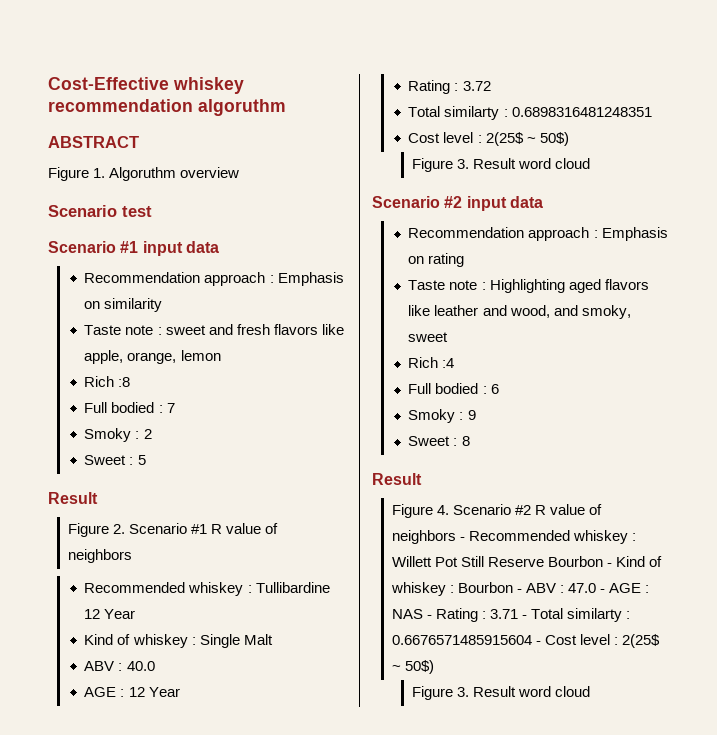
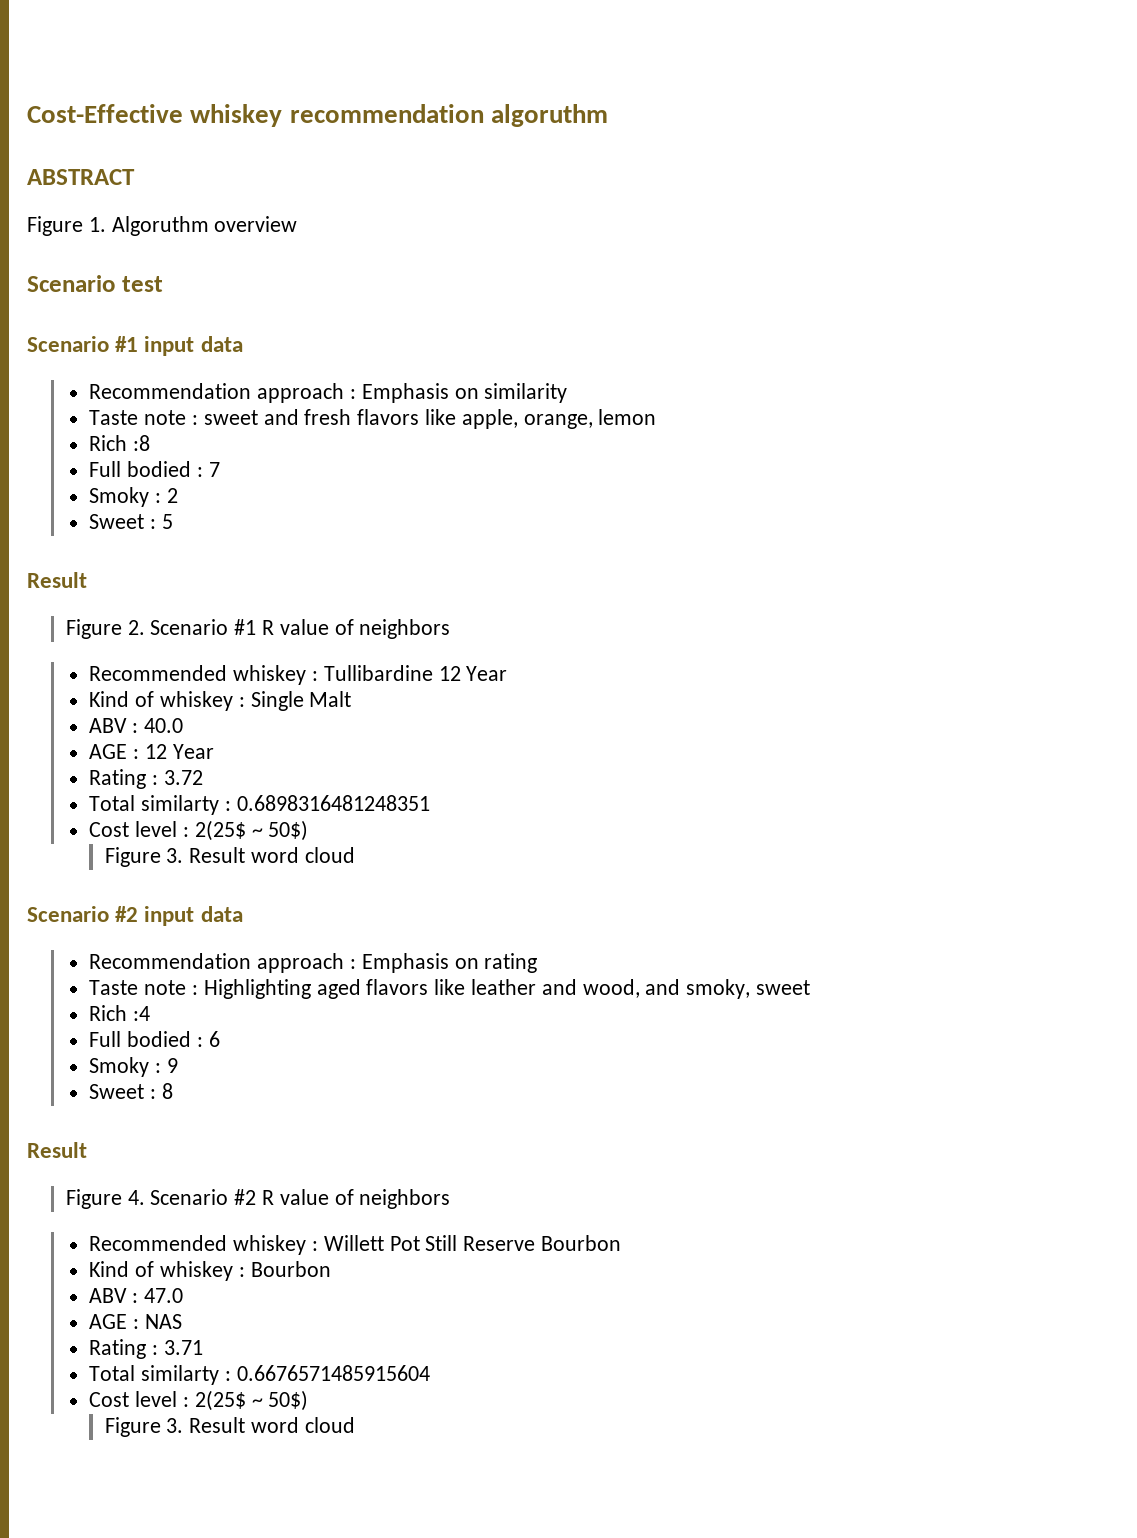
- Figure 4. Scenario #2 R value of neighbors - Recommended whiskey : Willett Pot Still Reserve Bourbon - Kind of whiskey : Bourbon - ABV : 47.0 - AGE : NAS - Rating : 3.71 - Total similarty : 0.6676571485915604 - Cost level : 2(25$ ~ 50$)
+ Figure 4. Scenario #2 R value of neighbors
+ Recommended whiskey : Willett Pot Still Reserve Bourbon
+ Kind of whiskey : Bourbon
+ ABV : 47.0
+ AGE : NAS
+ Rating : 3.71
+ Total similarty : 0.6676571485915604
+ Cost level : 2(25$ ~ 50$)

